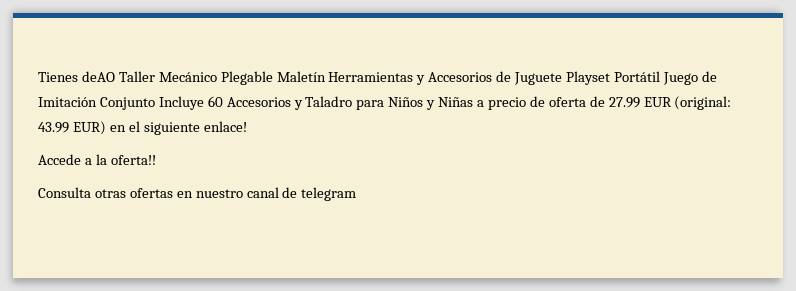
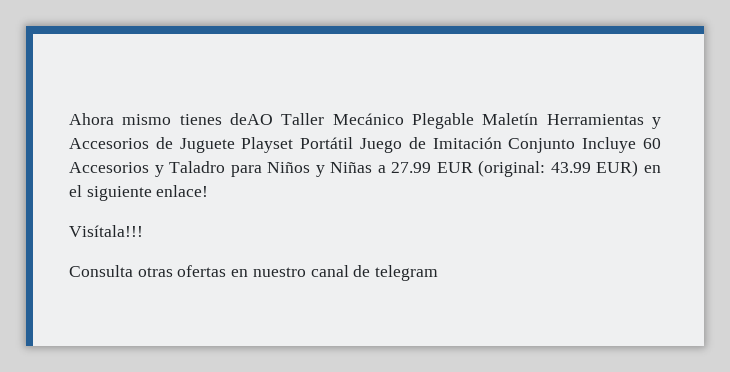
- Tienes deAO Taller Mecánico Plegable Maletín Herramientas y Accesorios de Juguete Playset Portátil Juego de Imitación Conjunto Incluye 60 Accesorios y Taladro para Niños y Niñas a precio de oferta de 27.99 EUR (original: 43.99 EUR) en el siguiente enlace!
+ Ahora mismo tienes deAO Taller Mecánico Plegable Maletín Herramientas y Accesorios de Juguete Playset Portátil Juego de Imitación Conjunto Incluye 60 Accesorios y Taladro para Niños y Niñas a 27.99 EUR (original: 43.99 EUR) en el siguiente enlace!
- Accede a la oferta!!
+ Visítala!!!

